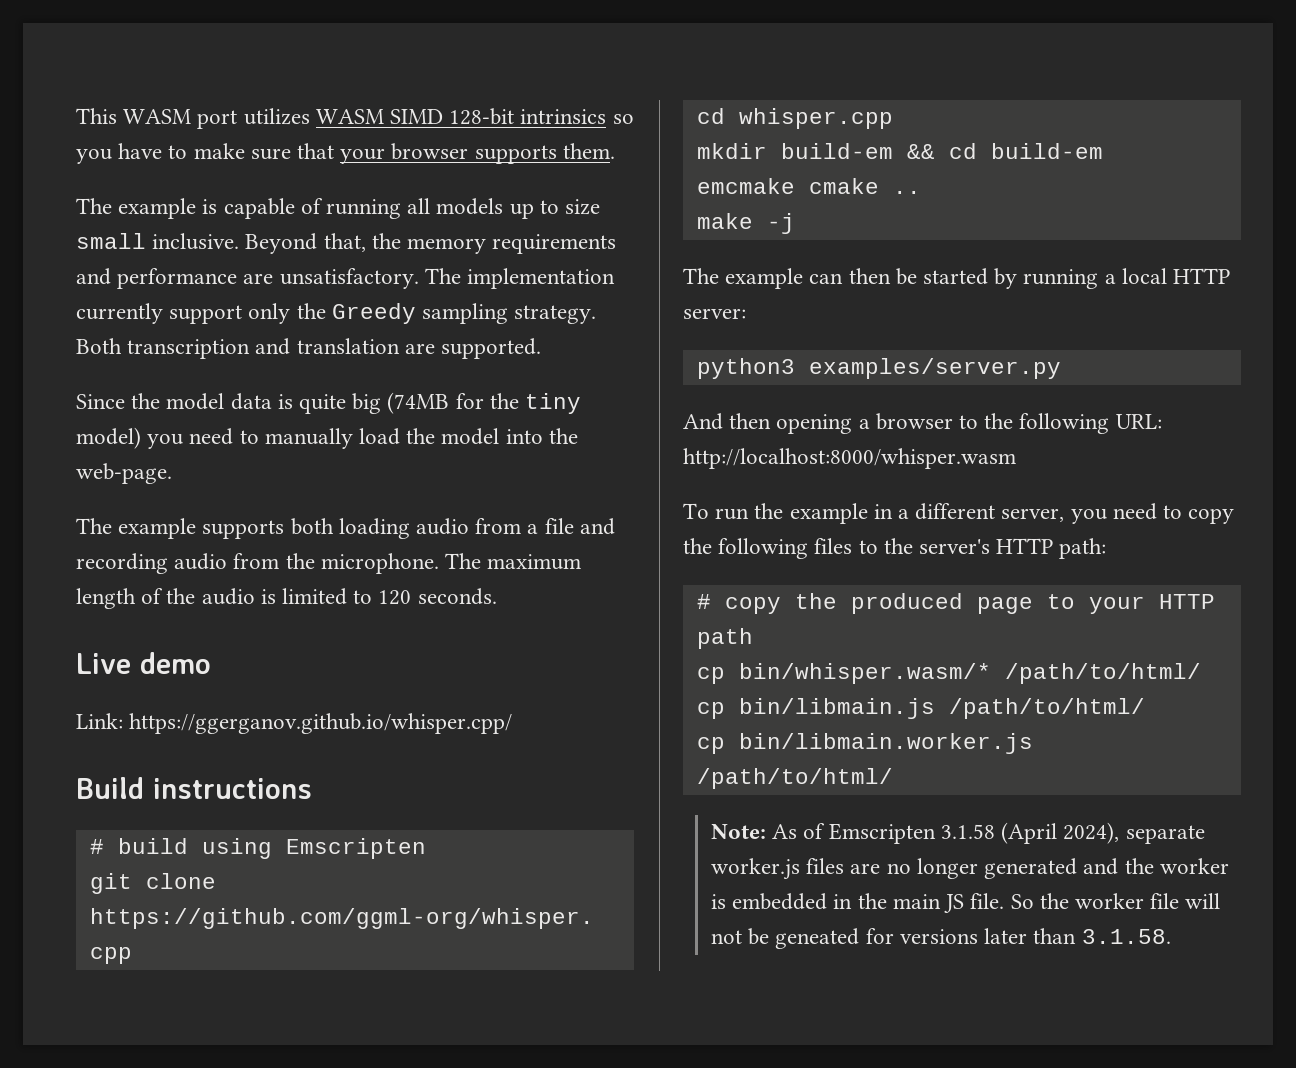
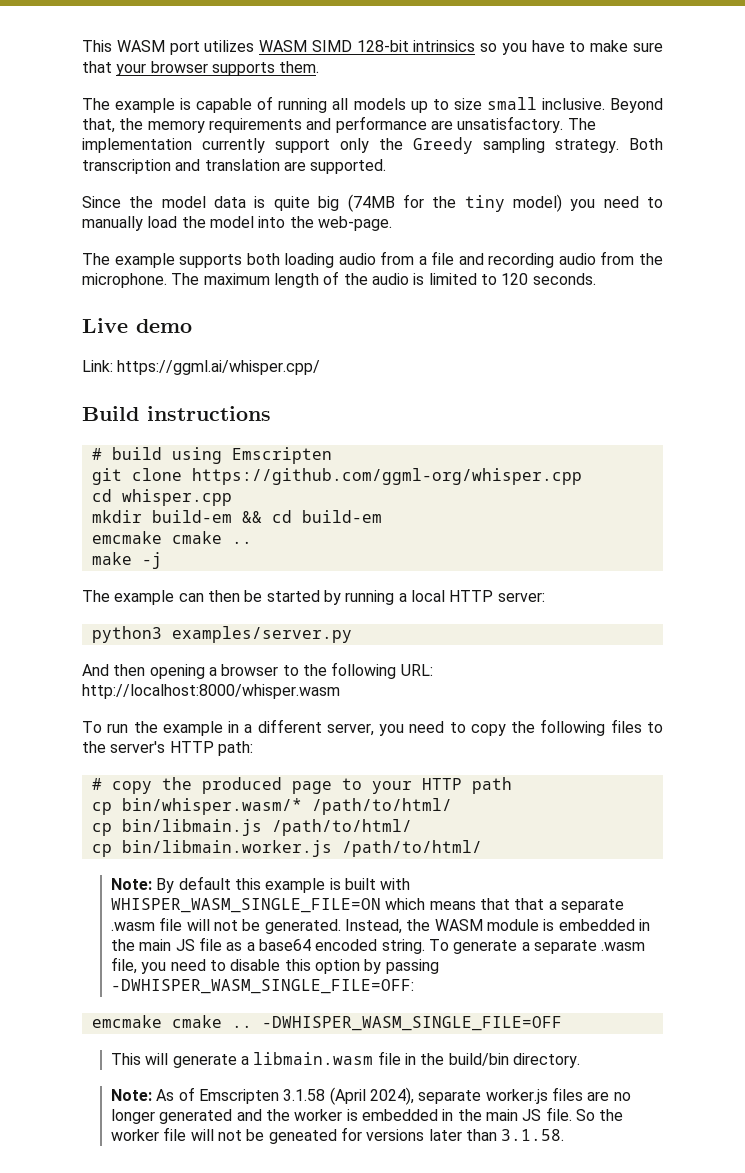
- Link: https://ggerganov.github.io/whisper.cpp/
+ Link: https://ggml.ai/whisper.cpp/
+ Note: By default this example is built with WHISPER_WASM_SINGLE_FILE=ON which means that that a separate .wasm file will not be generated. Instead, the WASM module is embedded in the main JS file as a base64 encoded string. To generate a separate .wasm file, you need to disable this option by passing -DWHISPER_WASM_SINGLE_FILE=OFF:
+ emcmake cmake .. -DWHISPER_WASM_SINGLE_FILE=OFF
+ This will generate a libmain.wasm file in the build/bin directory.

